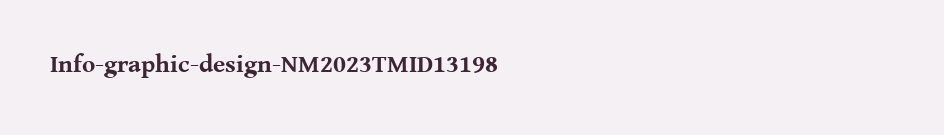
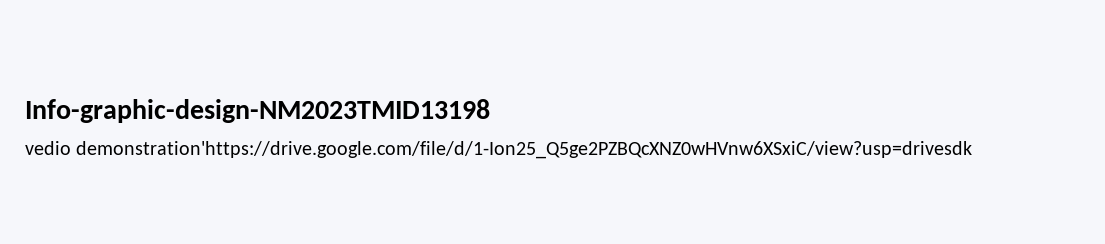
+ vedio demonstration'https://drive.google.com/file/d/1-Ion25_Q5ge2PZBQcXNZ0wHVnw6XSxiC/view?usp=drivesdk

